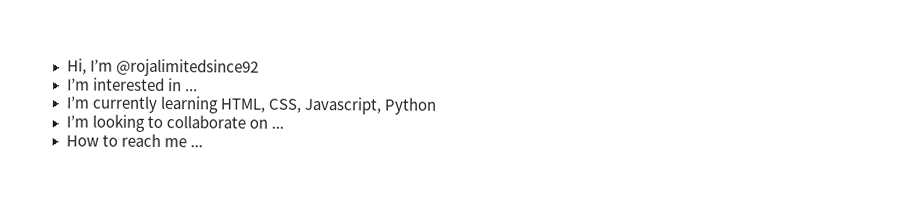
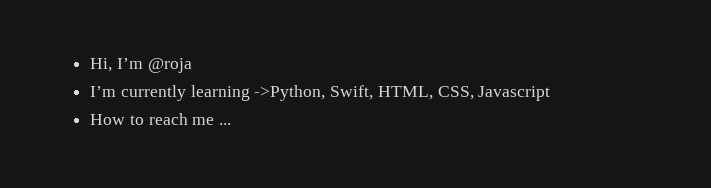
- Hi, I’m @rojalimitedsince92
- I’m interested in ...
- I’m currently learning HTML, CSS, Javascript, Python
- I’m looking to collaborate on ...
+ Hi, I’m @roja
+ I’m currently learning ->Python, Swift, HTML, CSS, Javascript

